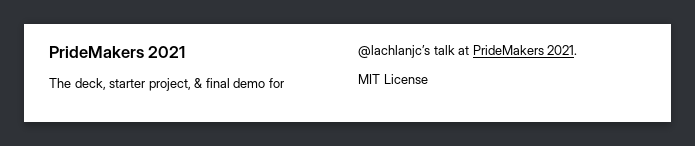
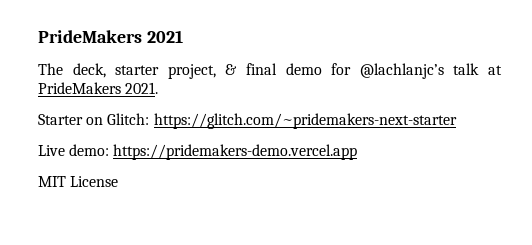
+ Starter on Glitch: https://glitch.com/~pridemakers-next-starter
+ Live demo: https://pridemakers-demo.vercel.app

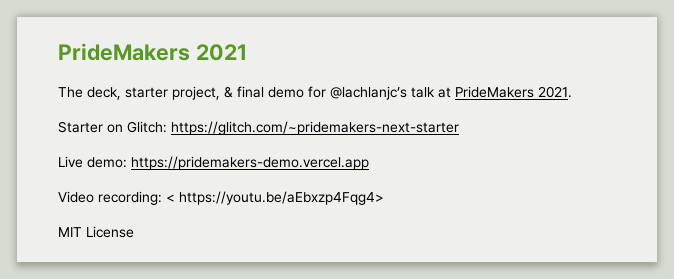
+ Video recording: < https://youtu.be/aEbxzp4Fqg4>

